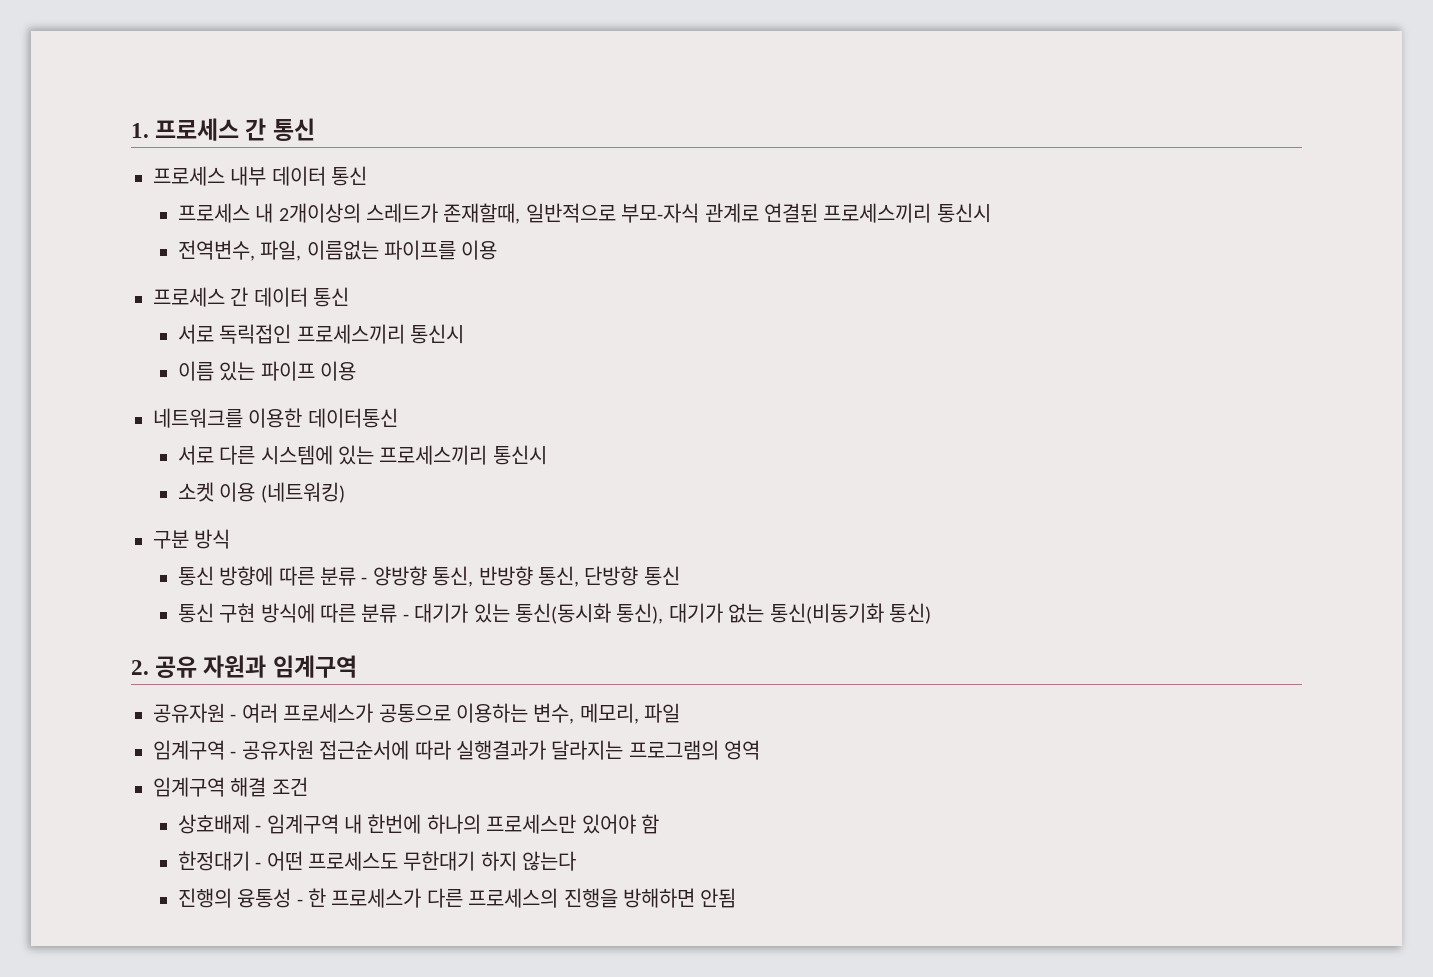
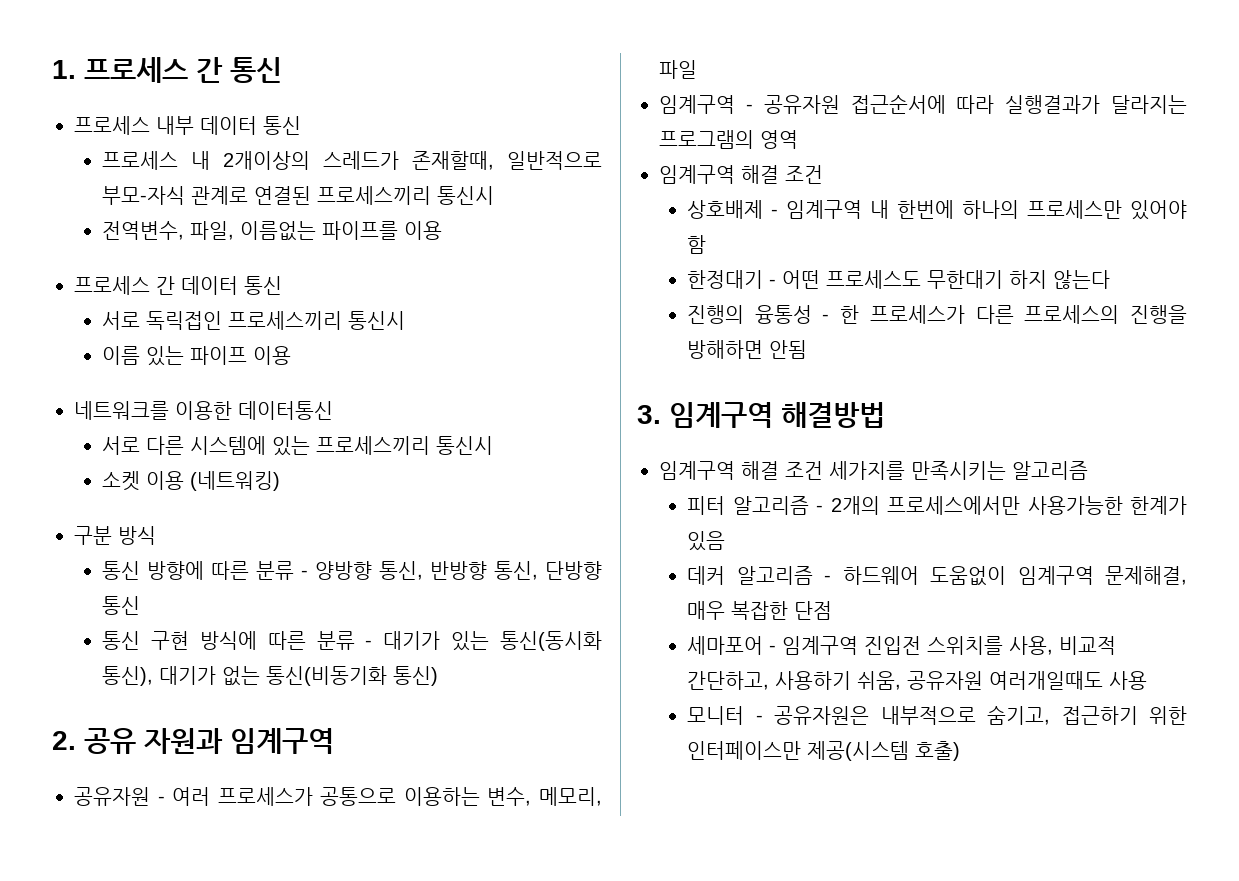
+ 3. 임계구역 해결방법
+ 임계구역 해결 조건 세가지를 만족시키는 알고리즘
+ 피터 알고리즘 - 2개의 프로세스에서만 사용가능한 한계가 있음
+ 데커 알고리즘 - 하드웨어 도움없이 임계구역 문제해결, 매우 복잡한 단점
+ 세마포어 - 임계구역 진입전 스위치를 사용, 비교적 간단하고, 사용하기 쉬움, 공유자원 여러개일때도 사용
+ 모니터 - 공유자원은 내부적으로 숨기고, 접근하기 위한 인터페이스만 제공(시스템 호출)

